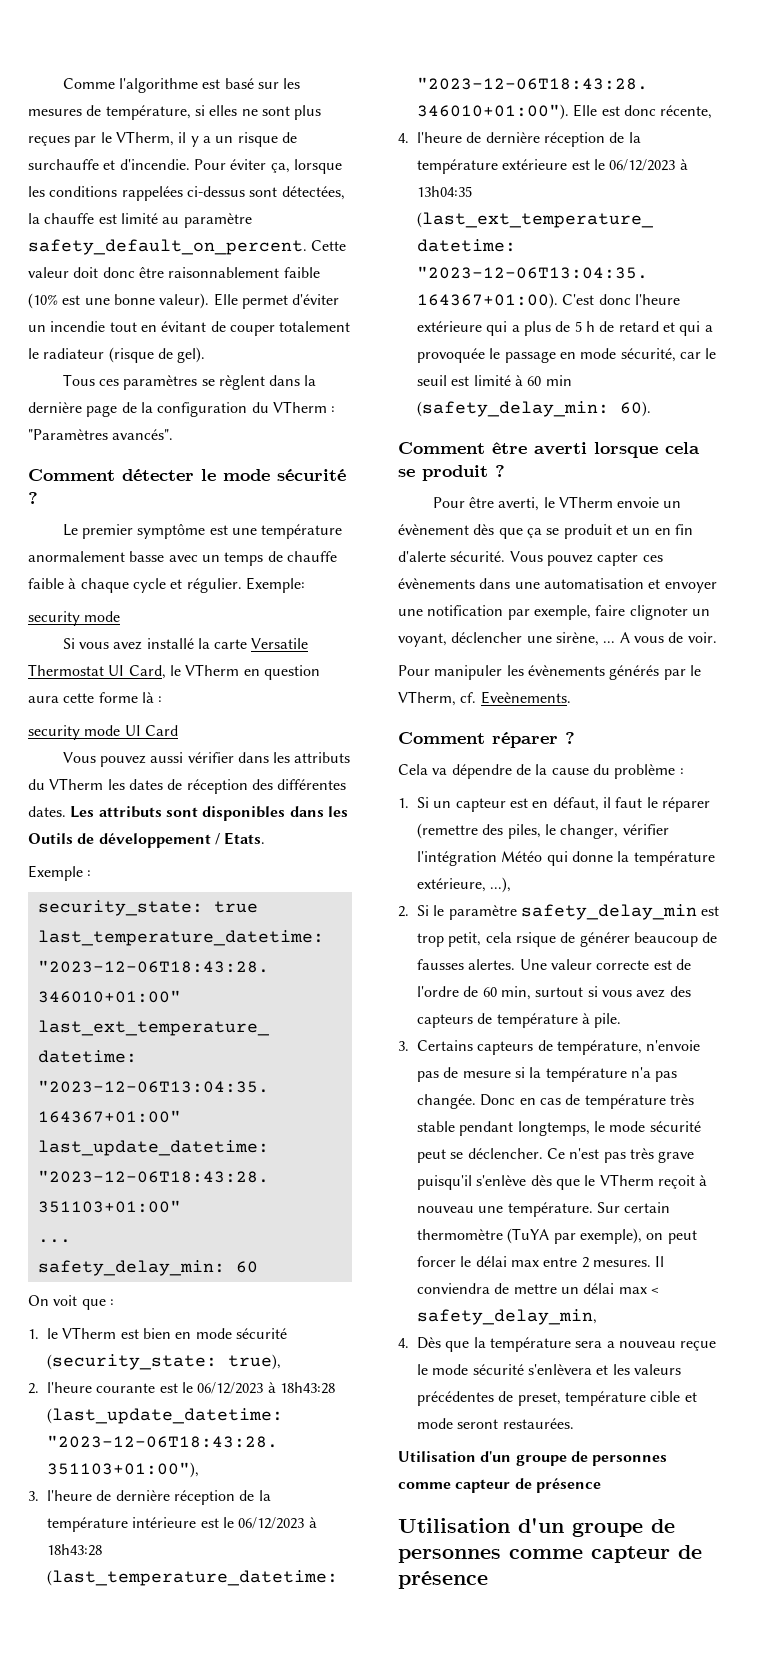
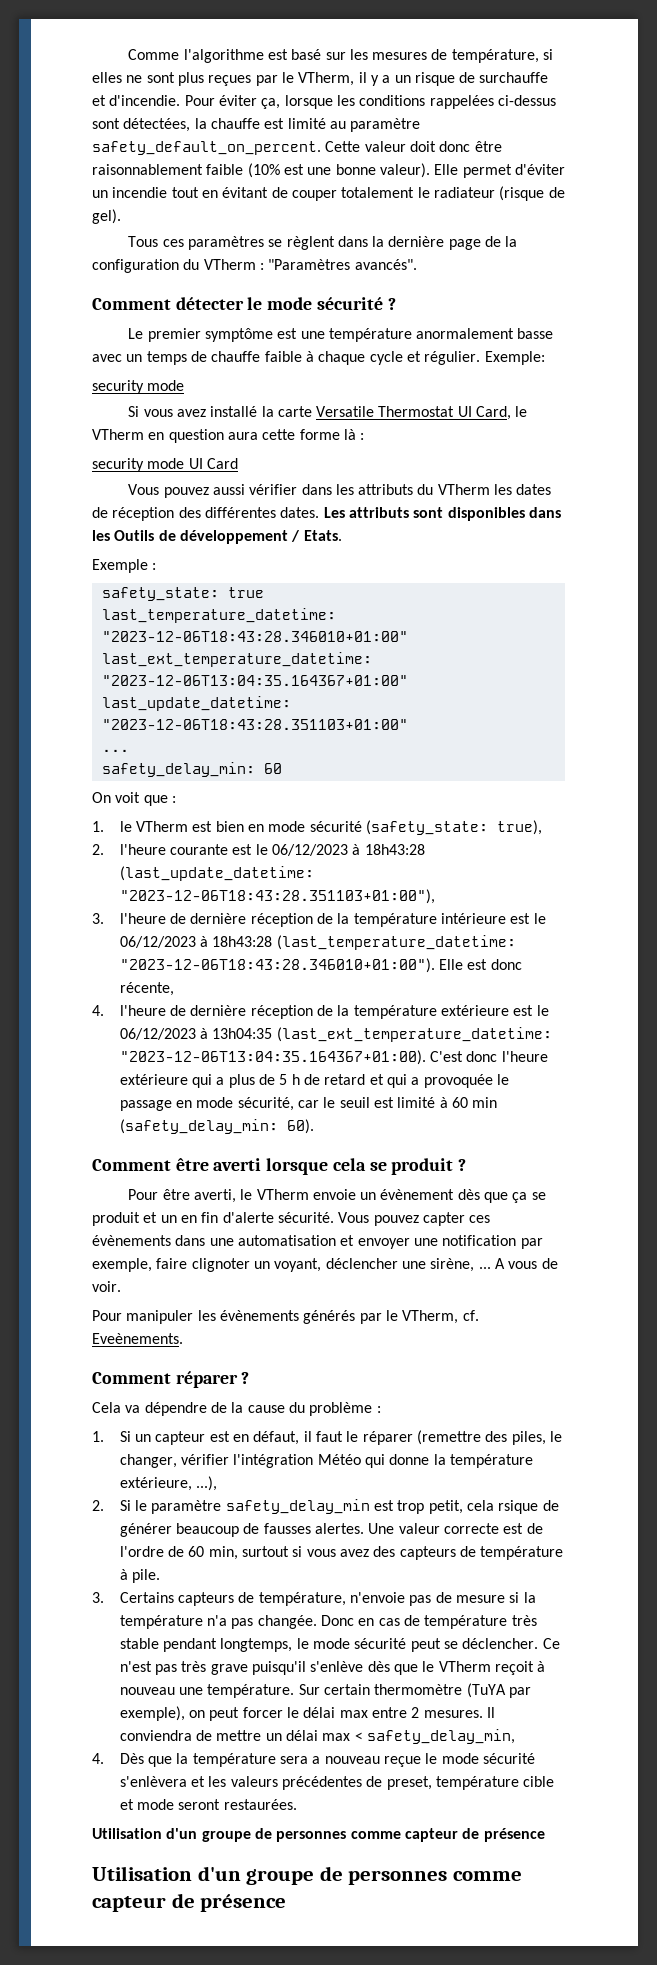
- security_state: true
+ safety_state: true
- 1. le VTherm est bien en mode sécurité (security_state: true),
+ 1. le VTherm est bien en mode sécurité (safety_state: true),

